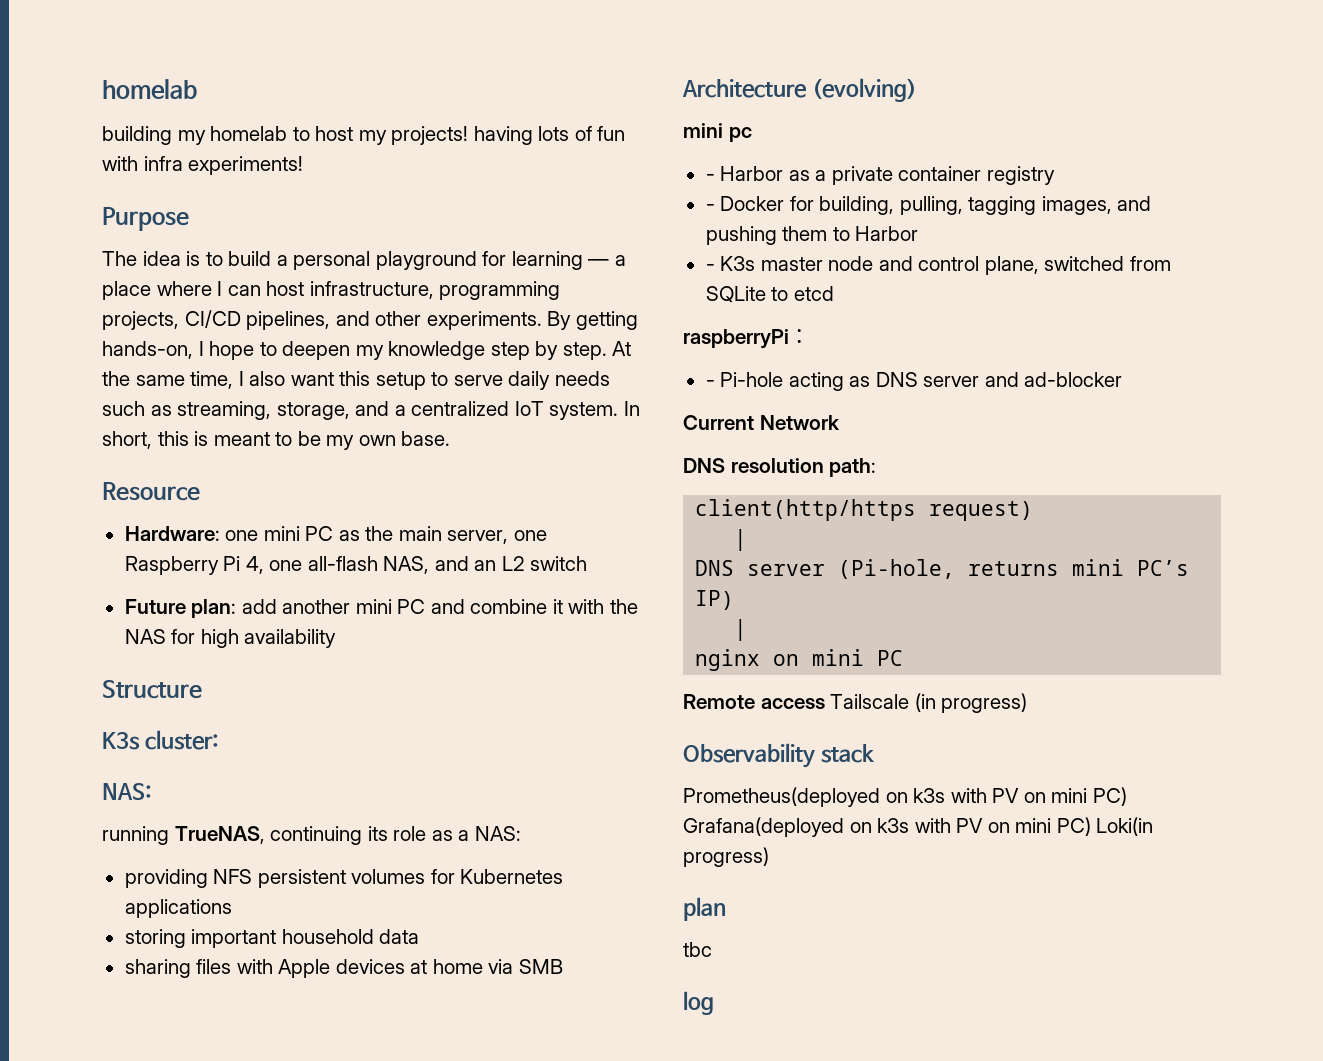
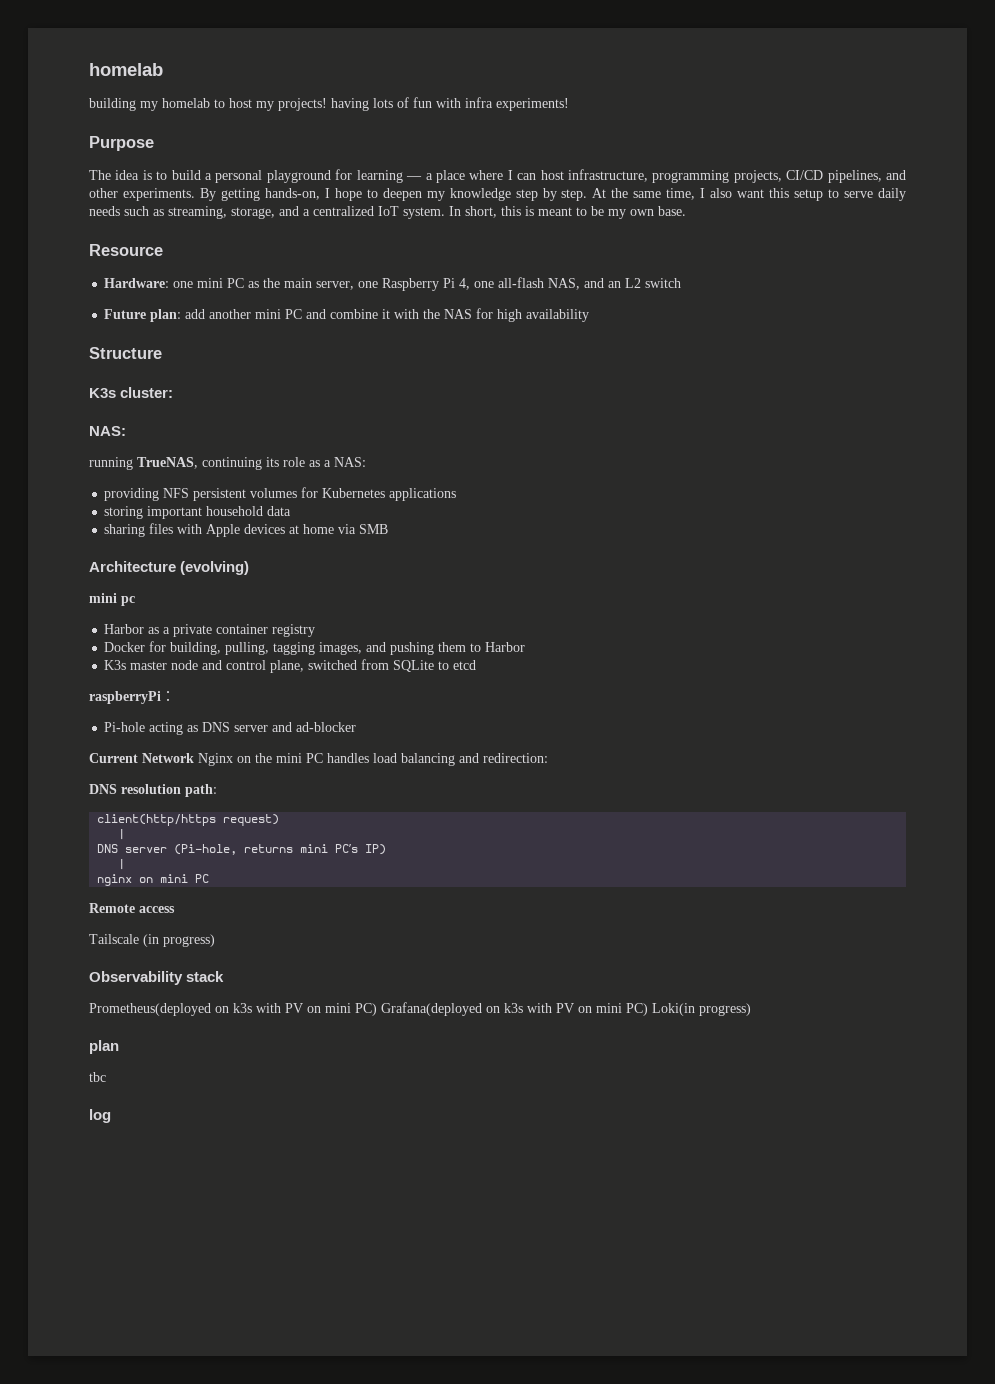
- - Harbor as a private container registry
+ Harbor as a private container registry
- - Docker for building, pulling, tagging images, and pushing them to Harbor
+ Docker for building, pulling, tagging images, and pushing them to Harbor
- - K3s master node and control plane, switched from SQLite to etcd
+ K3s master node and control plane, switched from SQLite to etcd
- - Pi-hole acting as DNS server and ad-blocker
+ Pi-hole acting as DNS server and ad-blocker
- Current Network
+ Current Network Nginx on the mini PC handles load balancing and redirection:
- Remote access Tailscale (in progress)
+ Remote access
+ Tailscale (in progress)

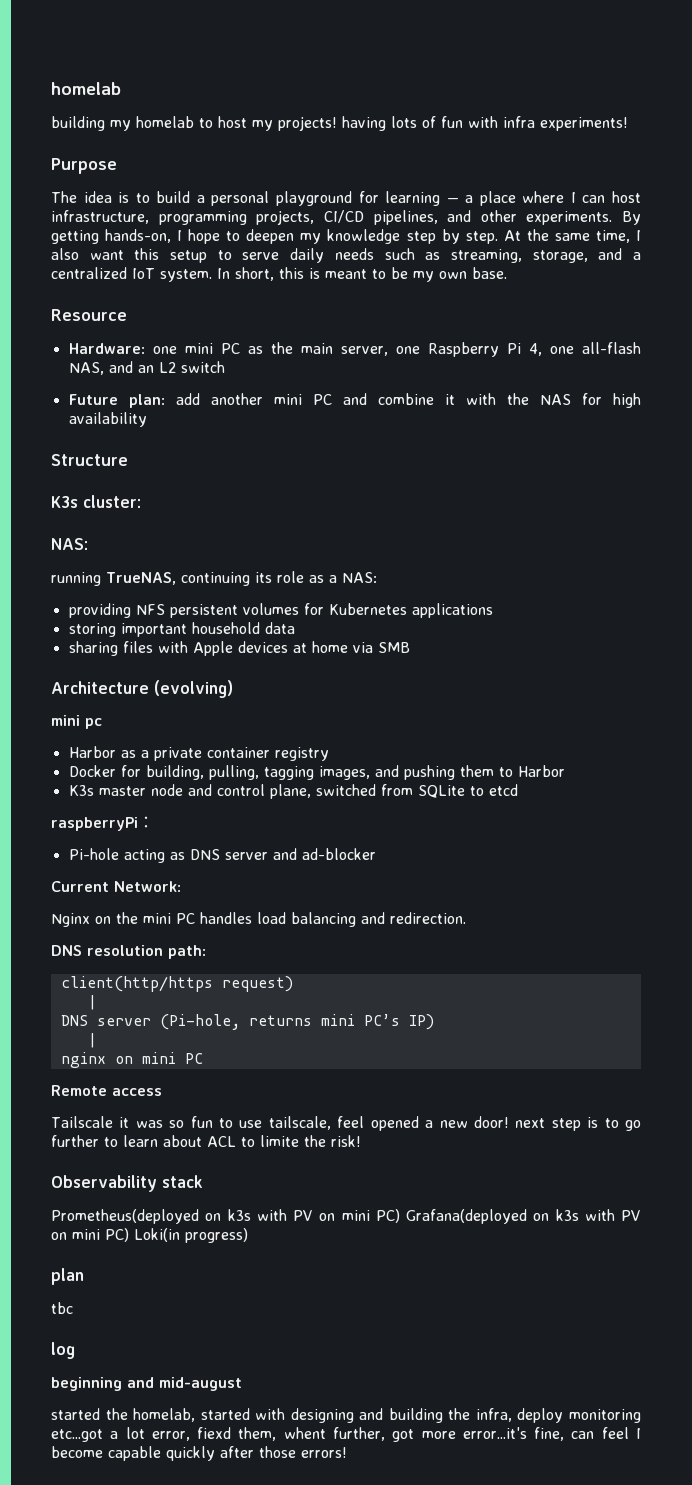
- Current Network Nginx on the mini PC handles load balancing and redirection:
+ Current Network:
+ Nginx on the mini PC handles load balancing and redirection.
- Tailscale (in progress)
+ Tailscale it was so fun to use tailscale, feel opened a new door! next step is to go further to learn about ACL to limite the risk!
+ beginning and mid-august
+ started the homelab, started with designing and building the infra, deploy monitoring etc...got a lot error, fiexd them, whent further, got more error...it's fine, can feel I become capable quickly after those errors!

